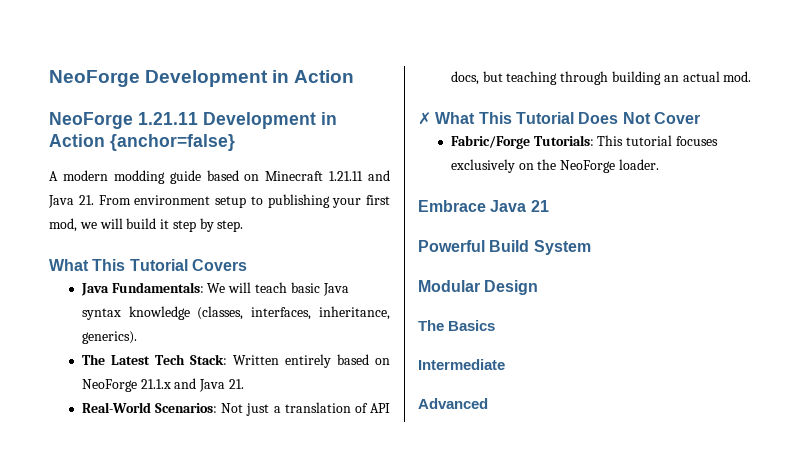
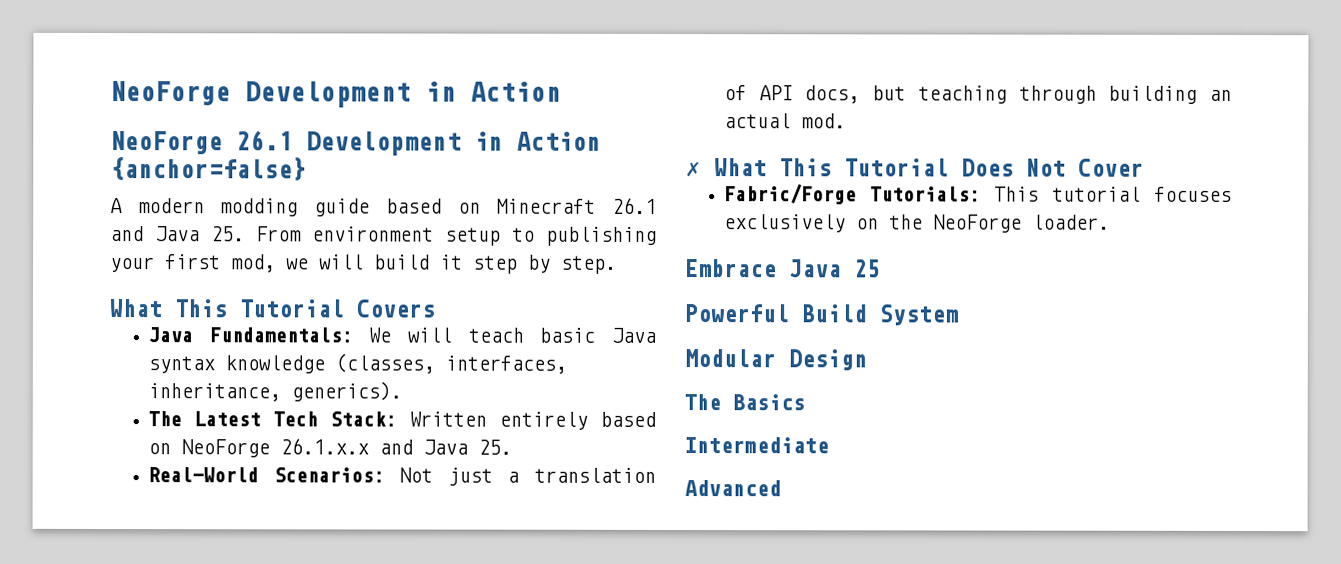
- NeoForge 1.21.11 Development in Action {anchor=false}
+ NeoForge 26.1 Development in Action {anchor=false}
- A modern modding guide based on Minecraft 1.21.11 and Java 21. From environment setup to publishing your first mod, we will build it step by step.
+ A modern modding guide based on Minecraft 26.1 and Java 25. From environment setup to publishing your first mod, we will build it step by step.
- The Latest Tech Stack: Written entirely based on NeoForge 21.1.x and Java 21.
+ The Latest Tech Stack: Written entirely based on NeoForge 26.1.x.x and Java 25.
- Embrace Java 21
+ Embrace Java 25

